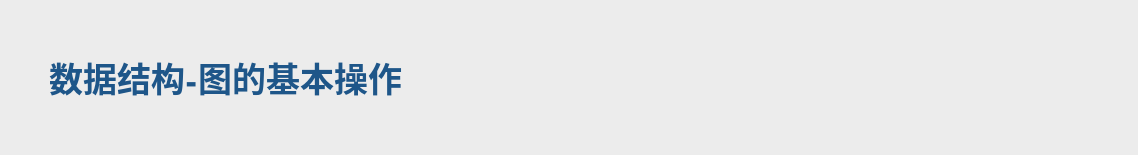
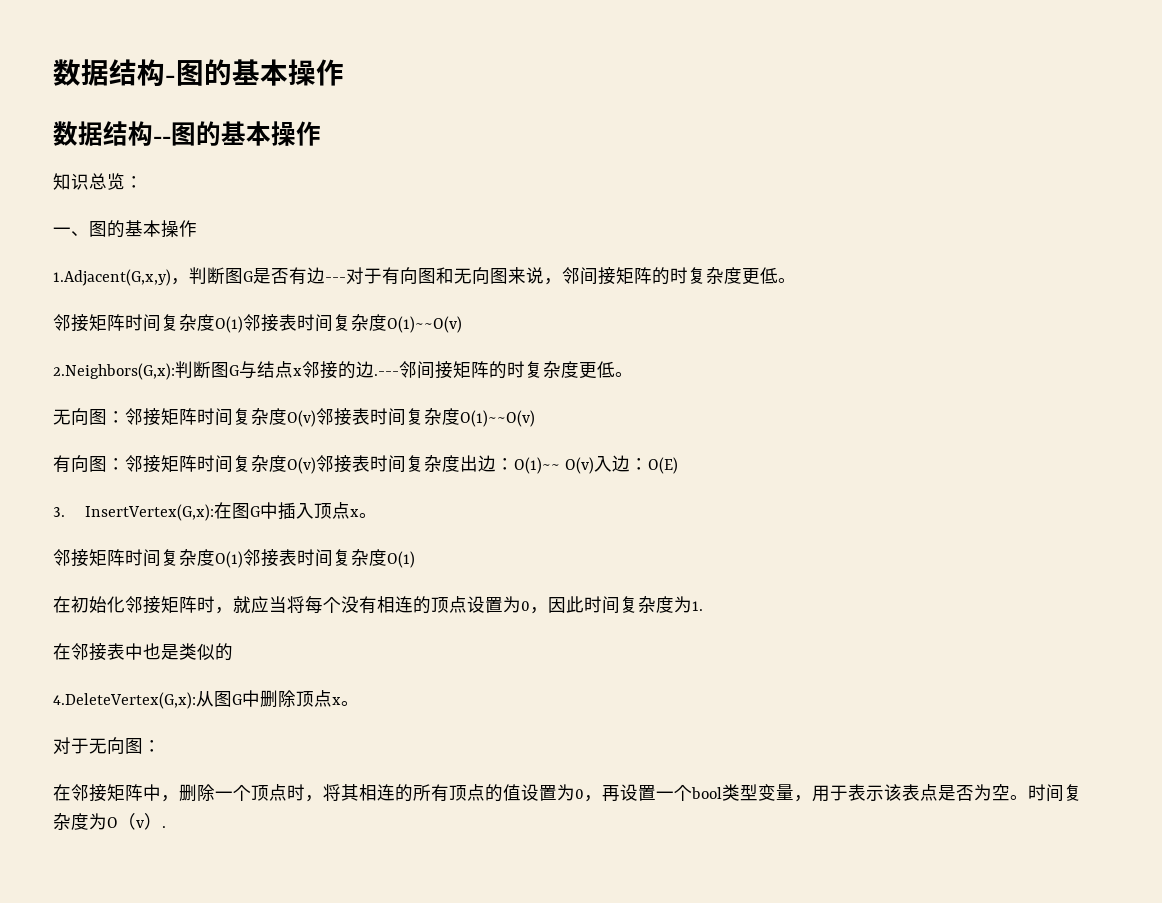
+ 数据结构--图的基本操作
+ 知识总览：
+ 一、图的基本操作
+ 1.Adjacent(G,x,y)，判断图G是否有边---对于有向图和无向图来说，邻间接矩阵的时复杂度更低。
+ 邻接矩阵时间复杂度O(1)邻接表时间复杂度O(1)~~O(v)
+ 2.Neighbors(G,x):判断图G与结点x邻接的边.---邻间接矩阵的时复杂度更低。
+ 无向图：邻接矩阵时间复杂度O(v)邻接表时间复杂度O(1)~~O(v)
+ 有向图：邻接矩阵时间复杂度O(v)邻接表时间复杂度出边：O(1)~~ O(v)入边：O(E)
+ 3. InsertVertex(G,x):在图G中插入顶点x。
+ 邻接矩阵时间复杂度O(1)邻接表时间复杂度O(1)
+ 在初始化邻接矩阵时，就应当将每个没有相连的顶点设置为0，因此时间复杂度为1.
+ 在邻接表中也是类似的
+ 4.DeleteVertex(G,x):从图G中删除顶点x。
+ 对于无向图：
+ 在邻接矩阵中，删除一个顶点时，将其相连的所有顶点的值设置为0，再设置一个bool类型变量，用于表示该表点是否为空。时间复杂度为O（v）.

